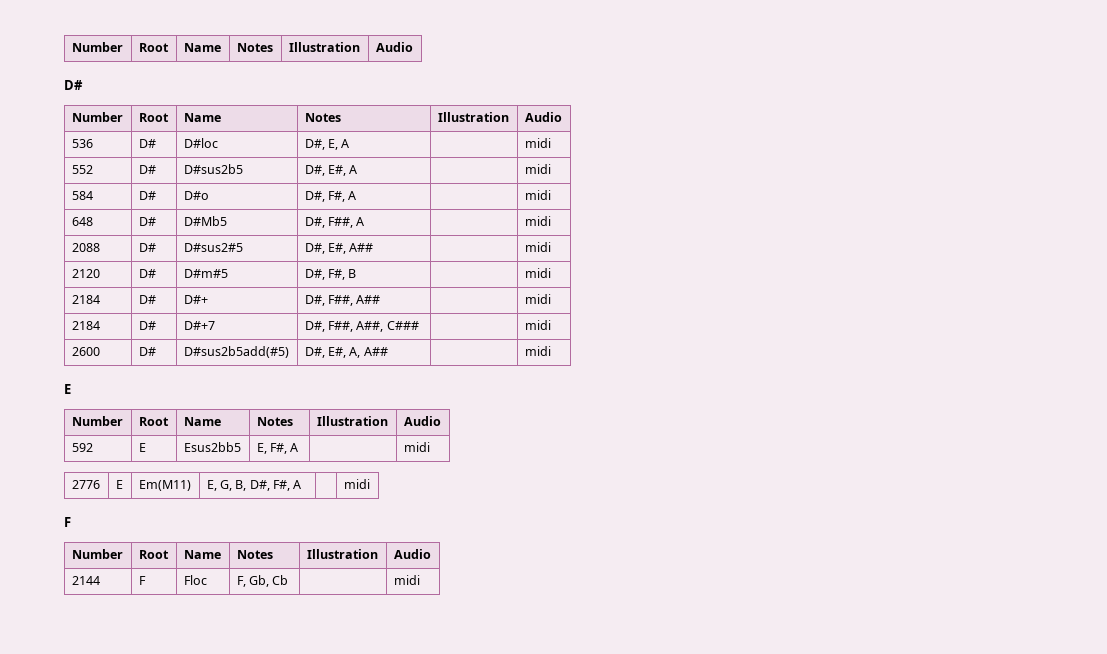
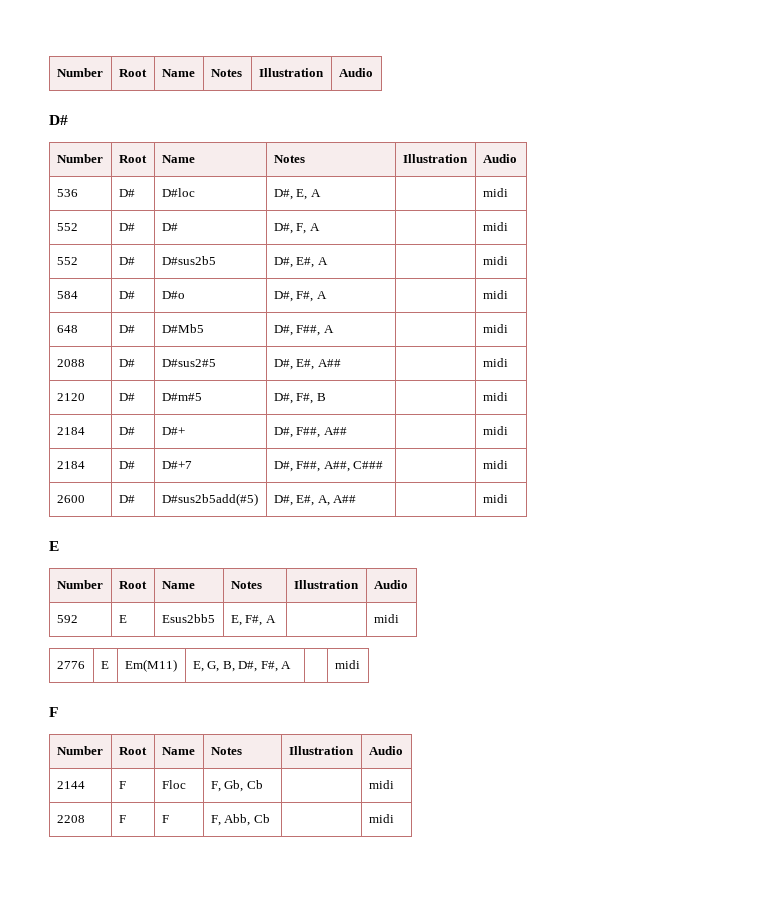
+ 552 | D# | D# | D#, F, A | | midi
+ 2208 | F | F | F, Abb, Cb | | midi

